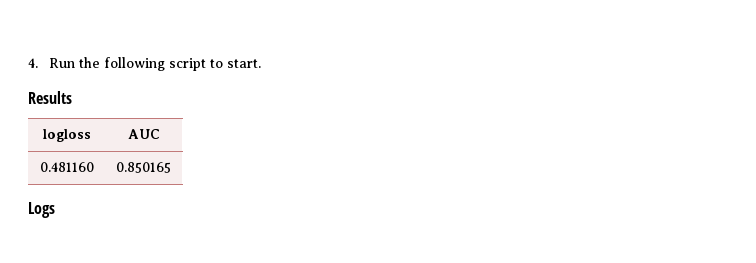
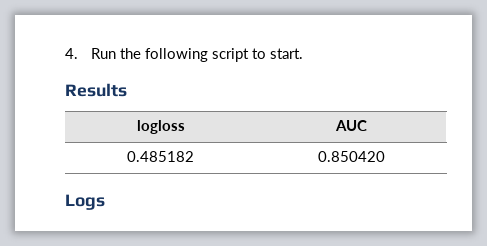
- 0.481160 | 0.850165
+ 0.485182 | 0.850420

